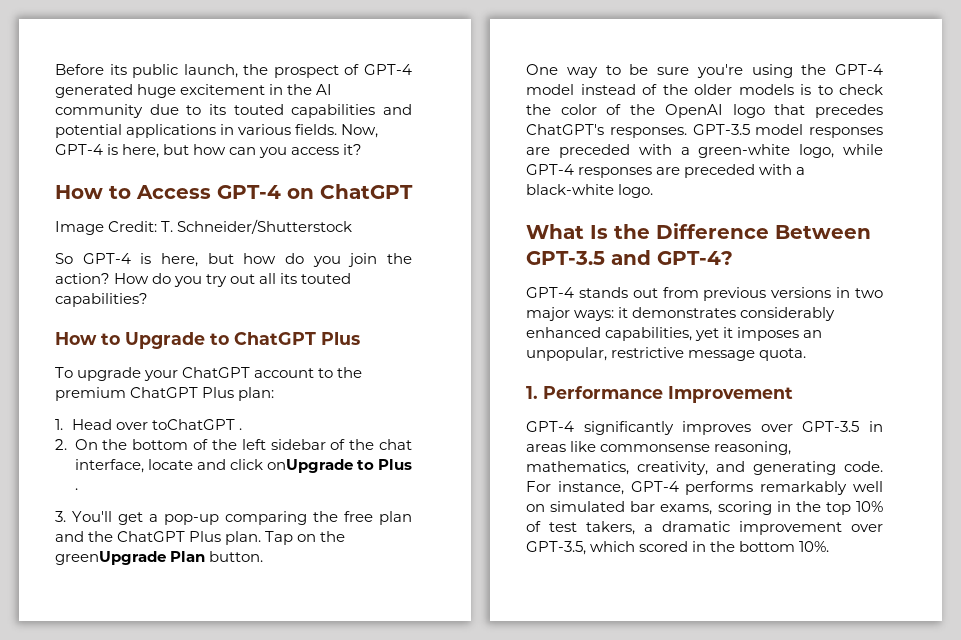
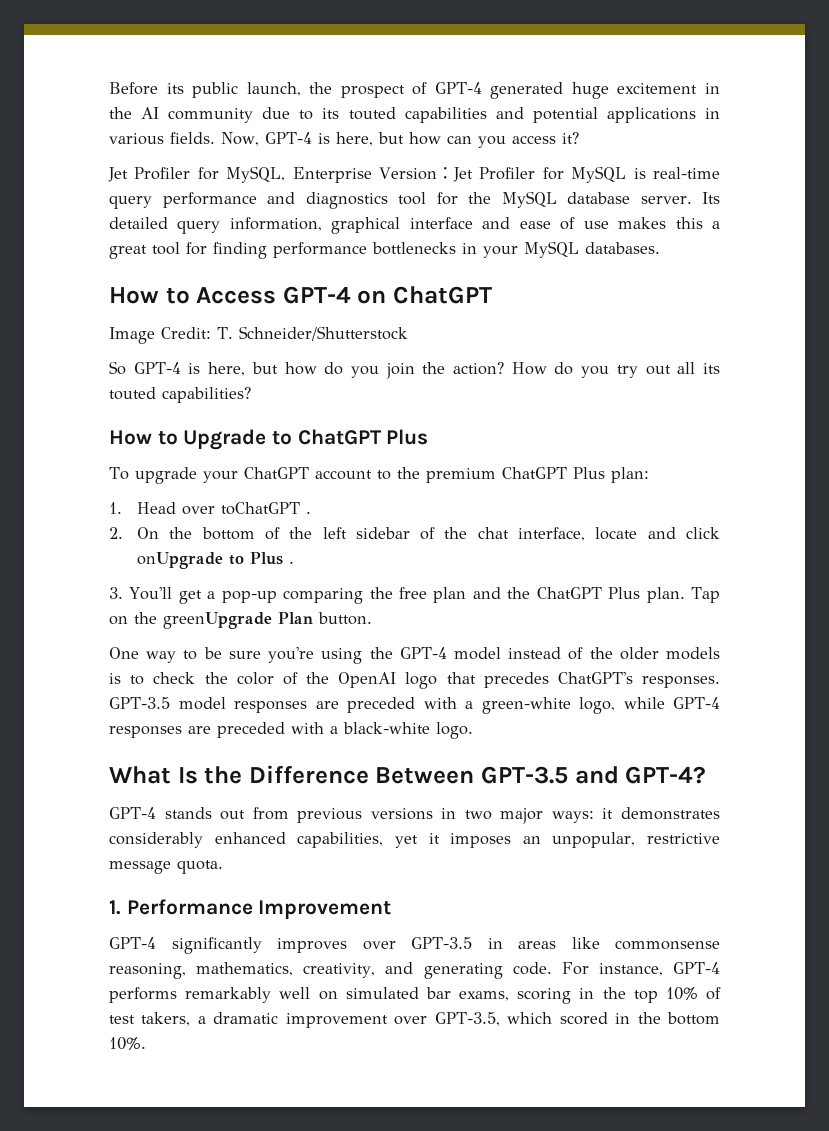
+ Jet Profiler for MySQL, Enterprise Version：Jet Profiler for MySQL is real-time query performance and diagnostics tool for the MySQL database server. Its detailed query information, graphical interface and ease of use makes this a great tool for finding performance bottlenecks in your MySQL databases.

